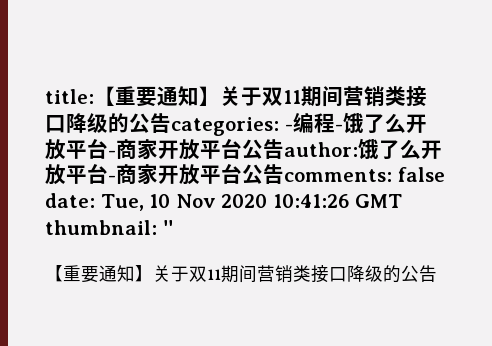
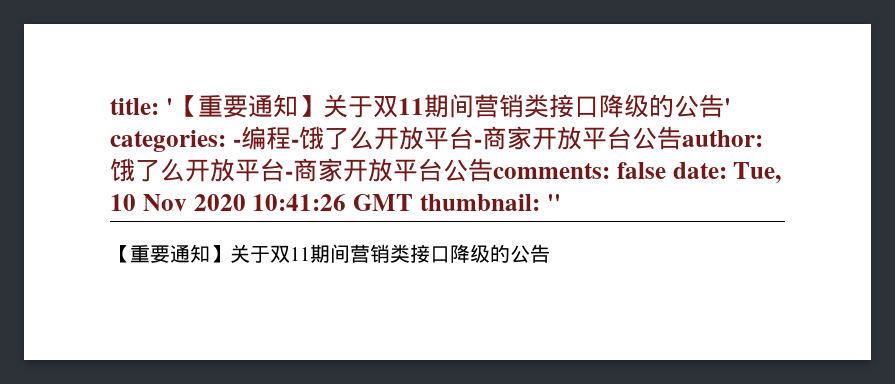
- title:【重要通知】关于双11期间营销类接口降级的公告categories: -编程-饿了么开放平台-商家开放平台公告author:饿了么开放平台-商家开放平台公告comments: false date: Tue, 10 Nov 2020 10:41:26 GMT thumbnail: ''
+ title: '【重要通知】关于双11期间营销类接口降级的公告' categories: -编程-饿了么开放平台-商家开放平台公告author:饿了么开放平台-商家开放平台公告comments: false date: Tue, 10 Nov 2020 10:41:26 GMT thumbnail: ''

